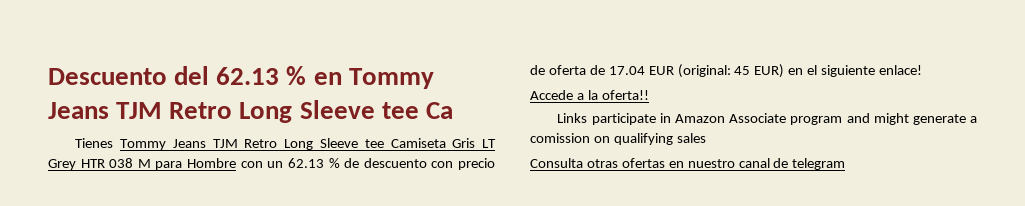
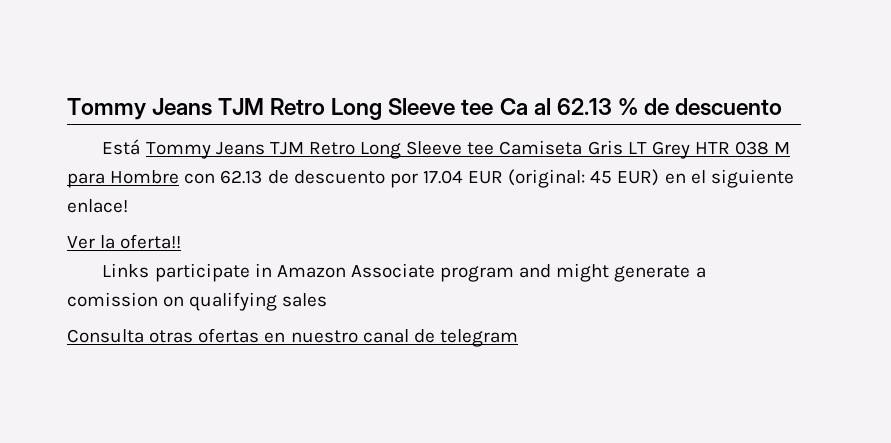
- Descuento del 62.13 % en Tommy Jeans TJM Retro Long Sleeve tee Ca
- Tienes Tommy Jeans TJM Retro Long Sleeve tee Camiseta Gris LT Grey HTR 038 M para Hombre con un 62.13 % de descuento con precio de oferta de 17.04 EUR (original: 45 EUR) en el siguiente enlace!
+ Tommy Jeans TJM Retro Long Sleeve tee Ca al 62.13 % de descuento
+ Está Tommy Jeans TJM Retro Long Sleeve tee Camiseta Gris LT Grey HTR 038 M para Hombre con 62.13 de descuento por 17.04 EUR (original: 45 EUR) en el siguiente enlace!
- Accede a la oferta!!
+ Ver la oferta!!

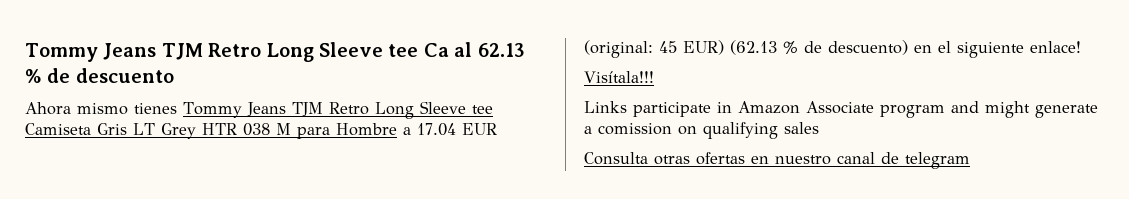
- Está Tommy Jeans TJM Retro Long Sleeve tee Camiseta Gris LT Grey HTR 038 M para Hombre con 62.13 de descuento por 17.04 EUR (original: 45 EUR) en el siguiente enlace!
+ Ahora mismo tienes Tommy Jeans TJM Retro Long Sleeve tee Camiseta Gris LT Grey HTR 038 M para Hombre a 17.04 EUR (original: 45 EUR) (62.13 % de descuento) en el siguiente enlace!
- Ver la oferta!!
+ Visítala!!!

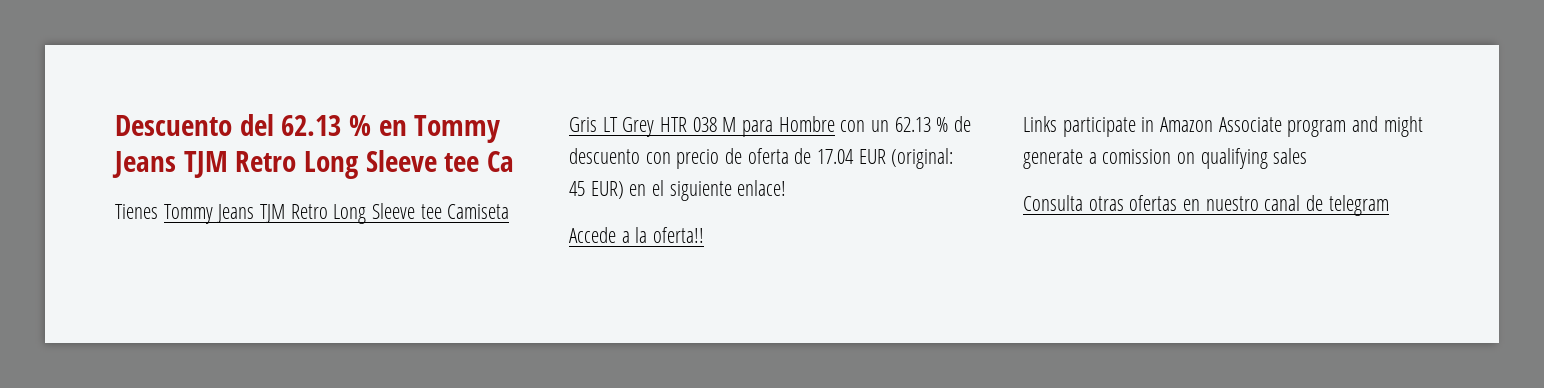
- Tommy Jeans TJM Retro Long Sleeve tee Ca al 62.13 % de descuento
- Ahora mismo tienes Tommy Jeans TJM Retro Long Sleeve tee Camiseta Gris LT Grey HTR 038 M para Hombre a 17.04 EUR (original: 45 EUR) (62.13 % de descuento) en el siguiente enlace!
+ Descuento del 62.13 % en Tommy Jeans TJM Retro Long Sleeve tee Ca
+ Tienes Tommy Jeans TJM Retro Long Sleeve tee Camiseta Gris LT Grey HTR 038 M para Hombre con un 62.13 % de descuento con precio de oferta de 17.04 EUR (original: 45 EUR) en el siguiente enlace!
- Visítala!!!
+ Accede a la oferta!!

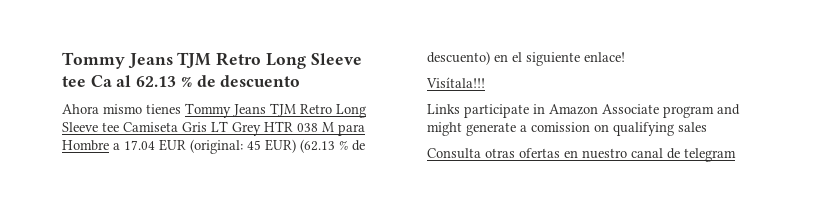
- Descuento del 62.13 % en Tommy Jeans TJM Retro Long Sleeve tee Ca
- Tienes Tommy Jeans TJM Retro Long Sleeve tee Camiseta Gris LT Grey HTR 038 M para Hombre con un 62.13 % de descuento con precio de oferta de 17.04 EUR (original: 45 EUR) en el siguiente enlace!
+ Tommy Jeans TJM Retro Long Sleeve tee Ca al 62.13 % de descuento
+ Ahora mismo tienes Tommy Jeans TJM Retro Long Sleeve tee Camiseta Gris LT Grey HTR 038 M para Hombre a 17.04 EUR (original: 45 EUR) (62.13 % de descuento) en el siguiente enlace!
- Accede a la oferta!!
+ Visítala!!!

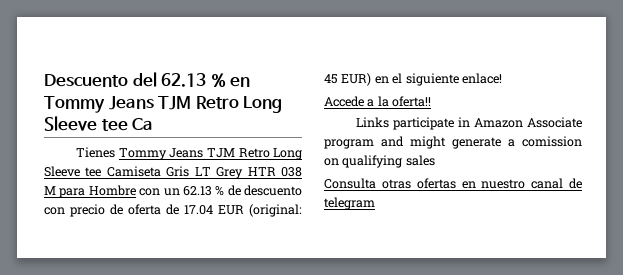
- Tommy Jeans TJM Retro Long Sleeve tee Ca al 62.13 % de descuento
- Ahora mismo tienes Tommy Jeans TJM Retro Long Sleeve tee Camiseta Gris LT Grey HTR 038 M para Hombre a 17.04 EUR (original: 45 EUR) (62.13 % de descuento) en el siguiente enlace!
+ Descuento del 62.13 % en Tommy Jeans TJM Retro Long Sleeve tee Ca
+ Tienes Tommy Jeans TJM Retro Long Sleeve tee Camiseta Gris LT Grey HTR 038 M para Hombre con un 62.13 % de descuento con precio de oferta de 17.04 EUR (original: 45 EUR) en el siguiente enlace!
- Visítala!!!
+ Accede a la oferta!!

